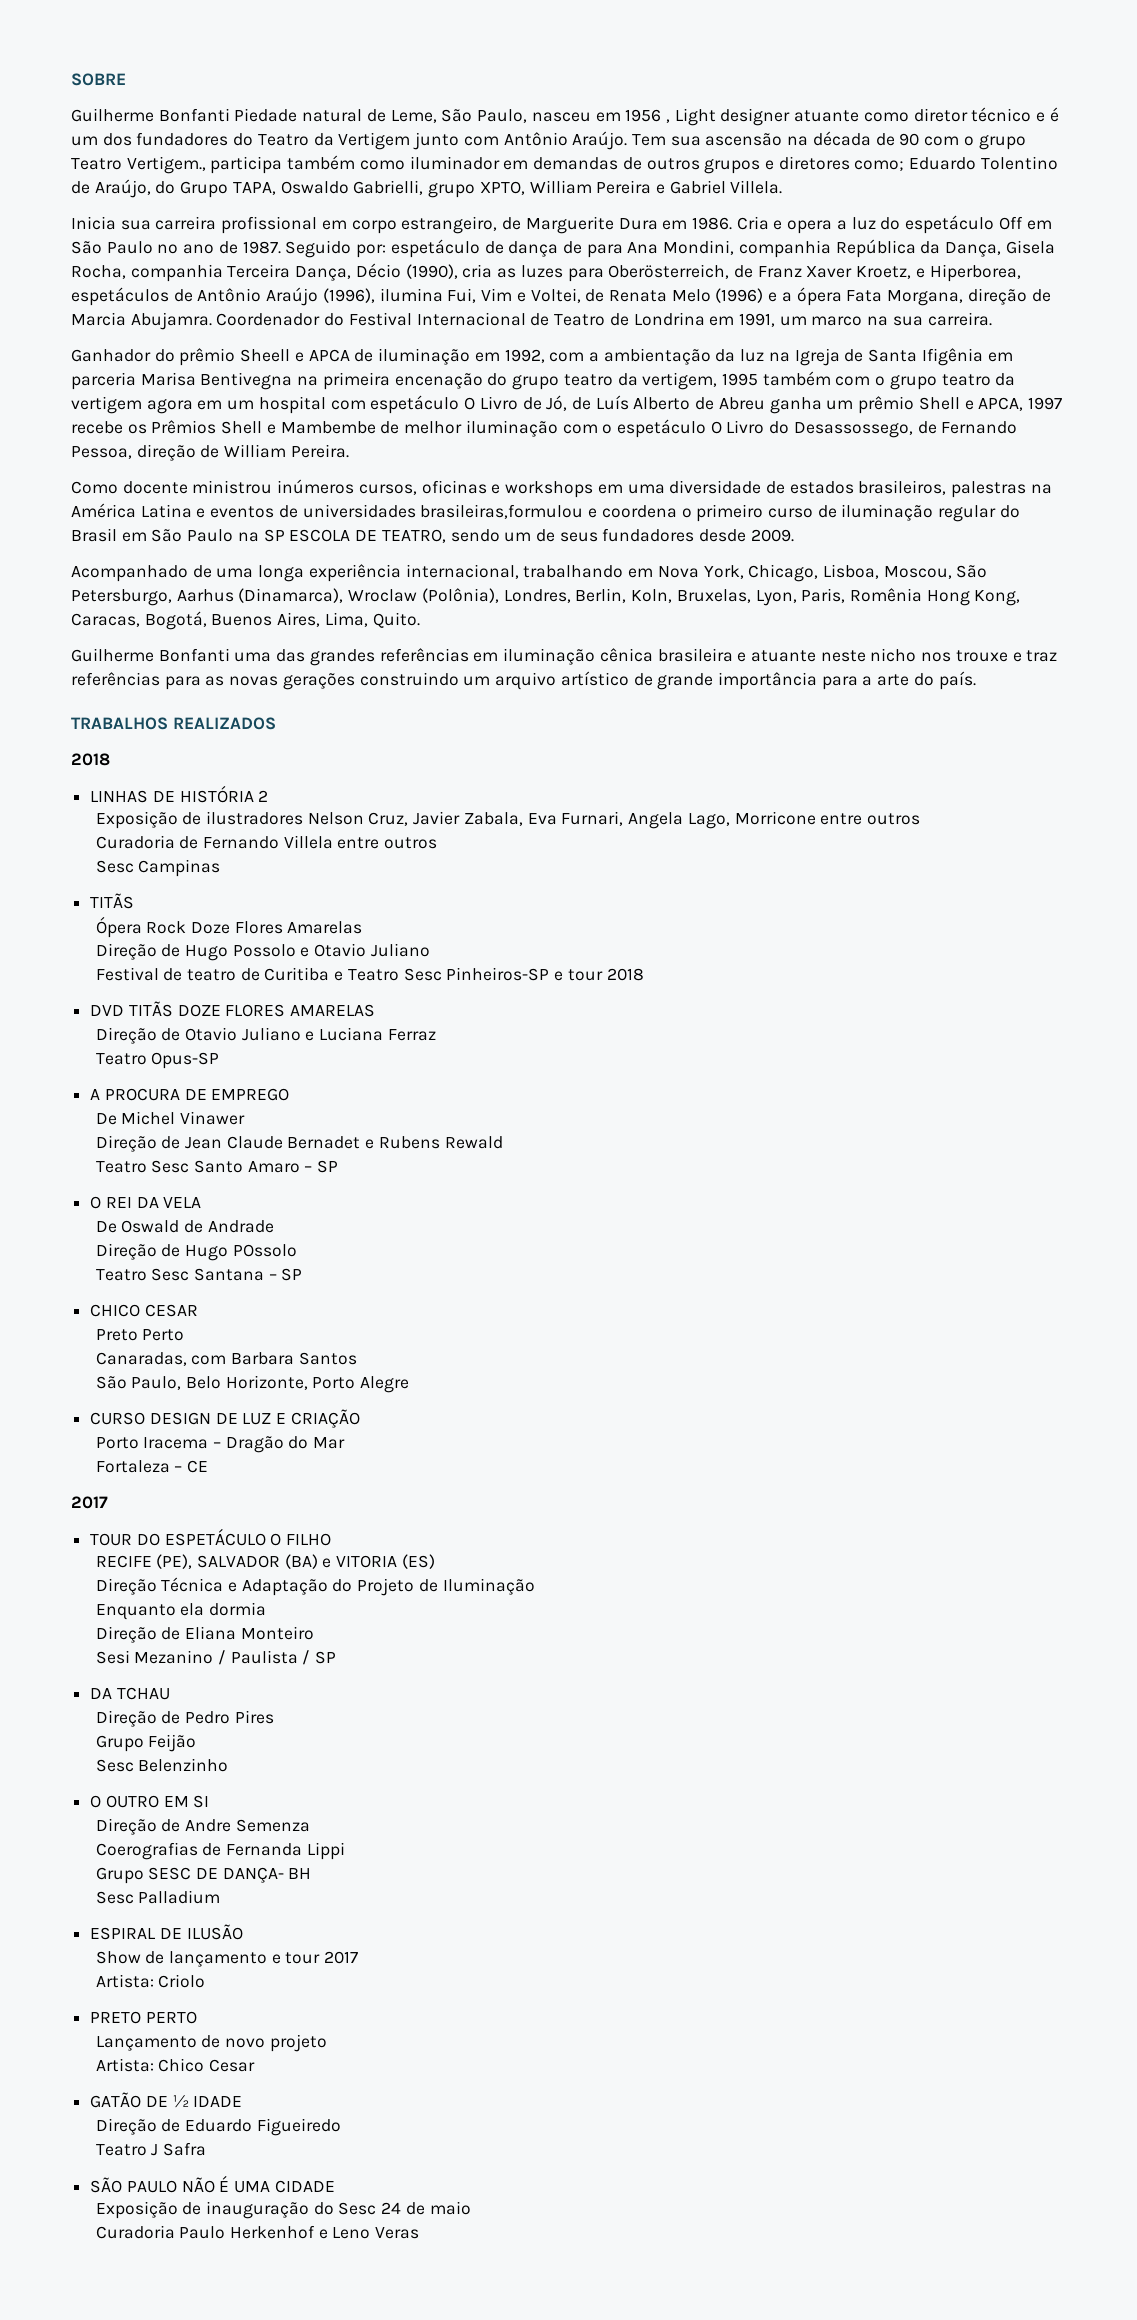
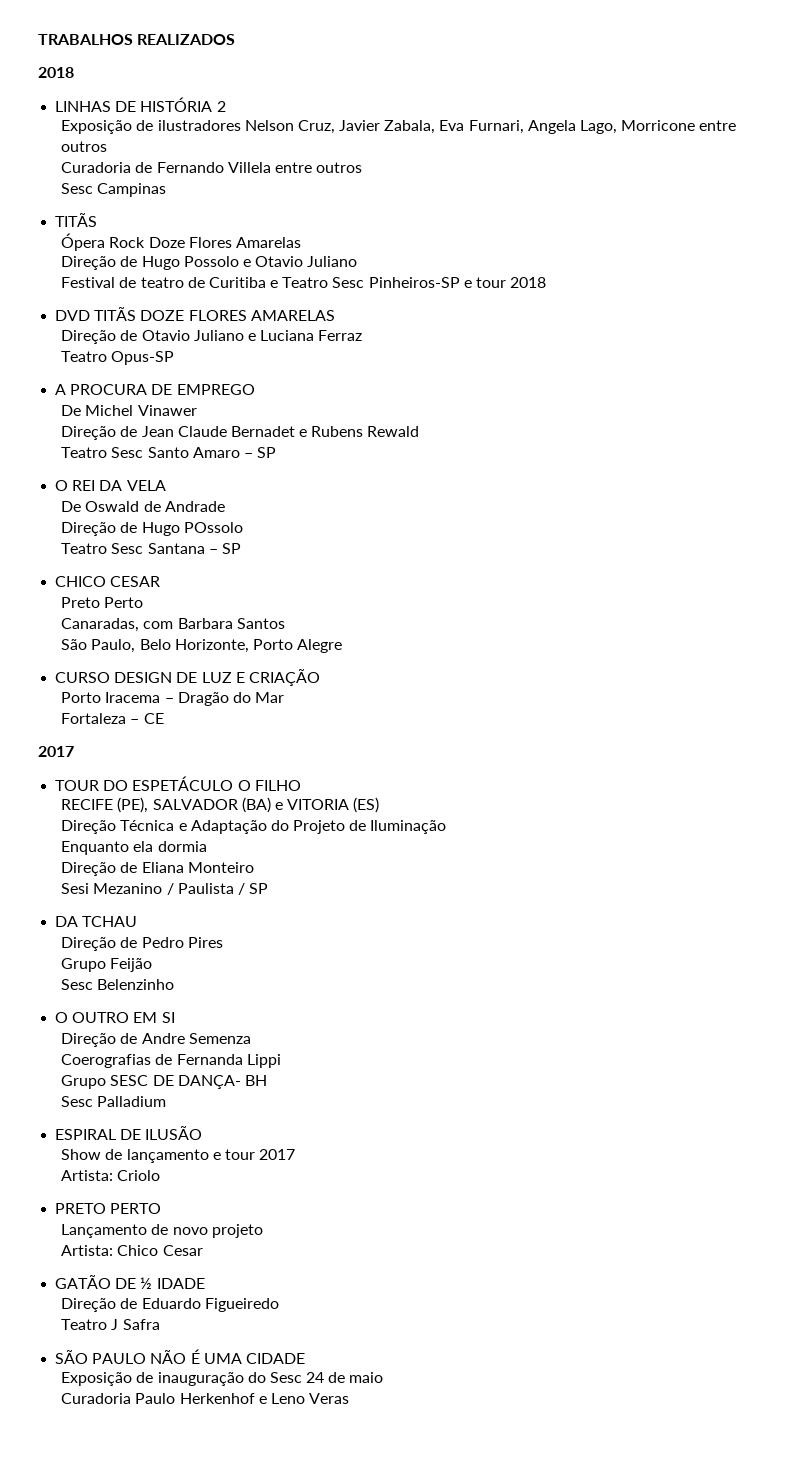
- SOBRE
- Guilherme Bonfanti Piedade natural de Leme, São Paulo, nasceu em 1956 , Light designer atuante como diretor técnico e é um dos fundadores do Teatro da Vertigem junto com Antônio Araújo. Tem sua ascensão na década de 90 com o grupo Teatro Vertigem., participa também como iluminador em demandas de outros grupos e diretores como; Eduardo Tolentino de Araújo, do Grupo TAPA, Oswaldo Gabrielli, grupo XPTO, William Pereira e Gabriel Villela.
- Inicia sua carreira profissional em corpo estrangeiro, de Marguerite Dura em 1986. Cria e opera a luz do espetáculo Off em São Paulo no ano de 1987. Seguido por: espetáculo de dança de para Ana Mondini, companhia República da Dança, Gisela Rocha, companhia Terceira Dança, Décio (1990), cria as luzes para Oberösterreich, de Franz Xaver Kroetz, e Hiperborea, espetáculos de Antônio Araújo (1996), ilumina Fui, Vim e Voltei, de Renata Melo (1996) e a ópera Fata Morgana, direção de Marcia Abujamra. Coordenador do Festival Internacional de Teatro de Londrina em 1991, um marco na sua carreira.
- Ganhador do prêmio Sheell e APCA de iluminação em 1992, com a ambientação da luz na Igreja de Santa Ifigênia em parceria Marisa Bentivegna na primeira encenação do grupo teatro da vertigem, 1995 também com o grupo teatro da vertigem agora em um hospital com espetáculo O Livro de Jó, de Luís Alberto de Abreu ganha um prêmio Shell e APCA, 1997 recebe os Prêmios Shell e Mambembe de melhor iluminação com o espetáculo O Livro do Desassossego, de Fernando Pessoa, direção de William Pereira.
- Como docente ministrou inúmeros cursos, oficinas e workshops em uma diversidade de estados brasileiros, palestras na América Latina e eventos de universidades brasileiras,formulou e coordena o primeiro curso de iluminação regular do Brasil em São Paulo na SP ESCOLA DE TEATRO, sendo um de seus fundadores desde 2009.
- Acompanhado de uma longa experiência internacional, trabalhando em Nova York, Chicago, Lisboa, Moscou, São Petersburgo, Aarhus (Dinamarca), Wroclaw (Polônia), Londres, Berlin, Koln, Bruxelas, Lyon, Paris, Romênia Hong Kong, Caracas, Bogotá, Buenos Aires, Lima, Quito.
- Guilherme Bonfanti uma das grandes referências em iluminação cênica brasileira e atuante neste nicho nos trouxe e traz referências para as novas gerações construindo um arquivo artístico de grande importância para a arte do país.

